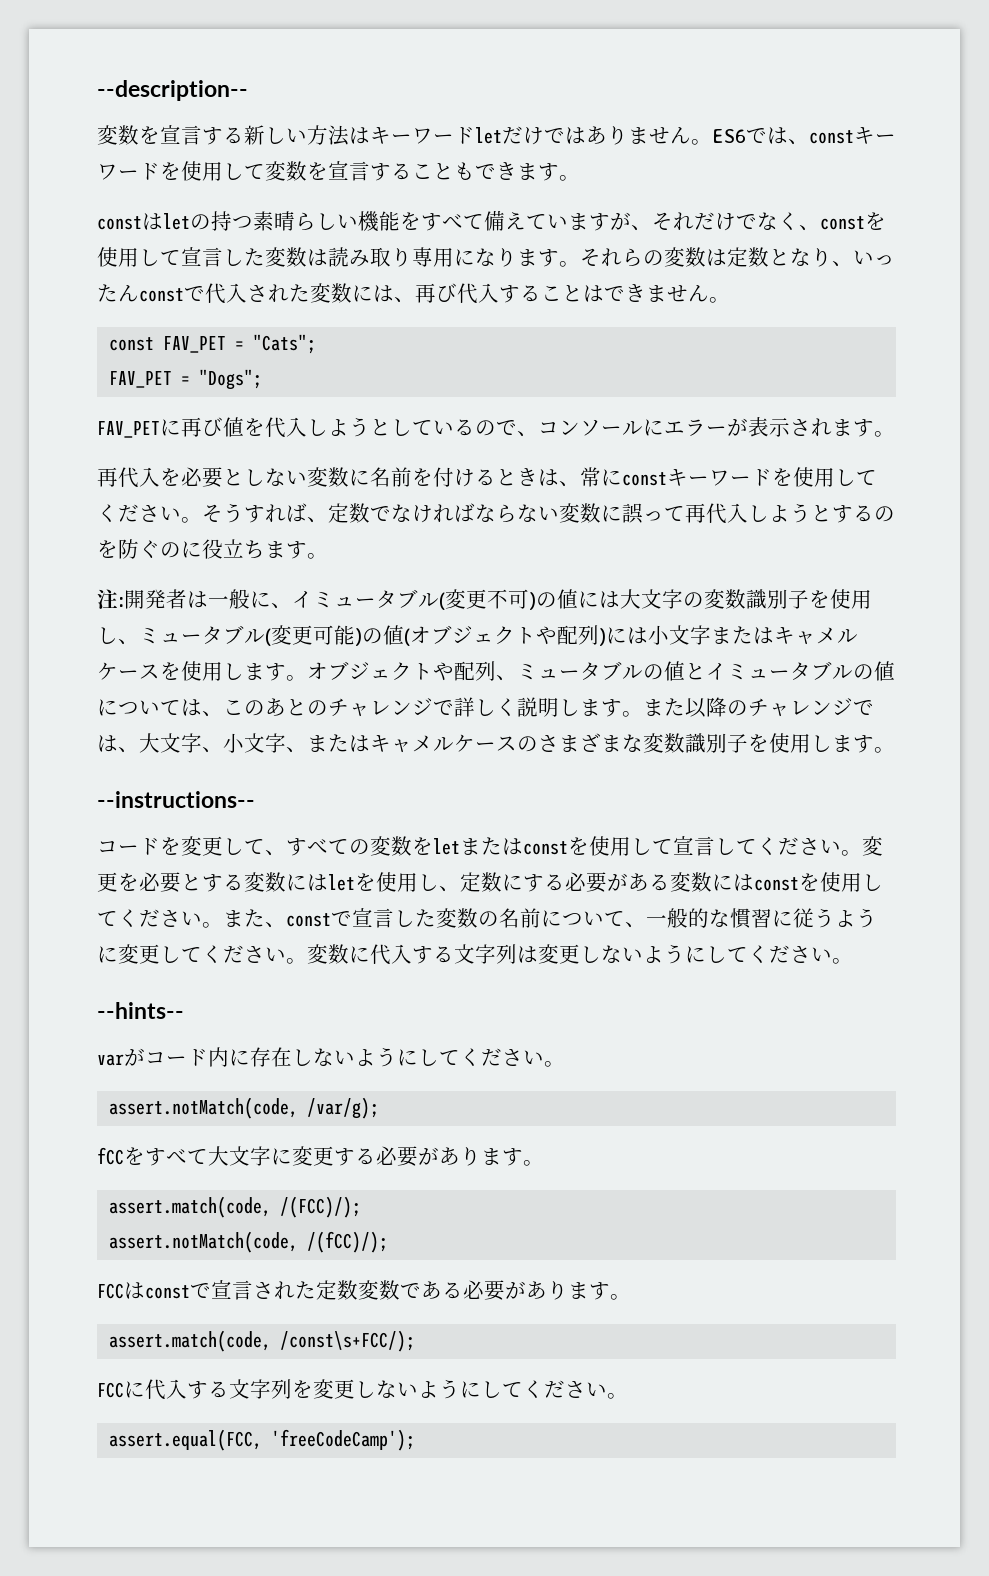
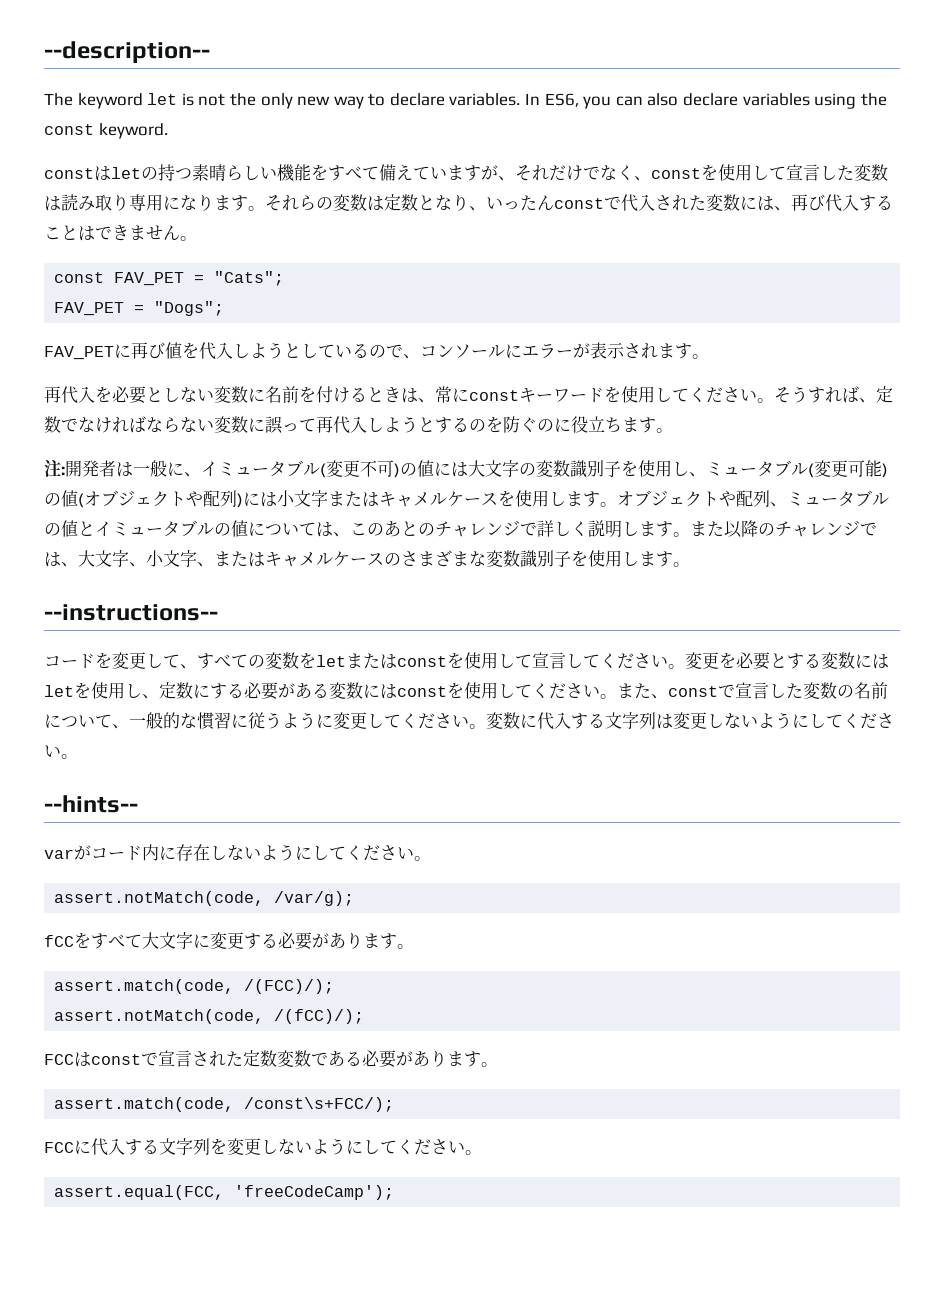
- 変数を宣言する新しい方法はキーワードletだけではありません。ES6では、constキーワードを使用して変数を宣言することもできます。
+ The keyword let is not the only new way to declare variables. In ES6, you can also declare variables using the const keyword.

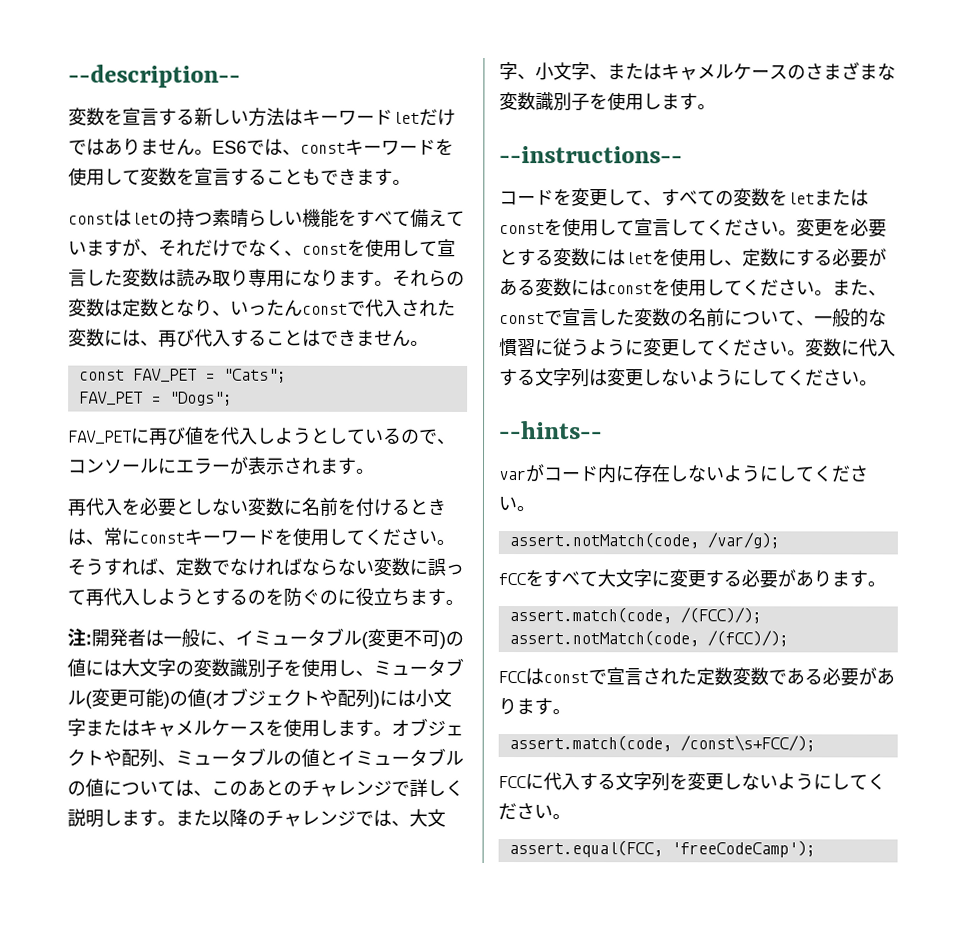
- The keyword let is not the only new way to declare variables. In ES6, you can also declare variables using the const keyword.
+ 変数を宣言する新しい方法はキーワードletだけではありません。ES6では、constキーワードを使用して変数を宣言することもできます。

